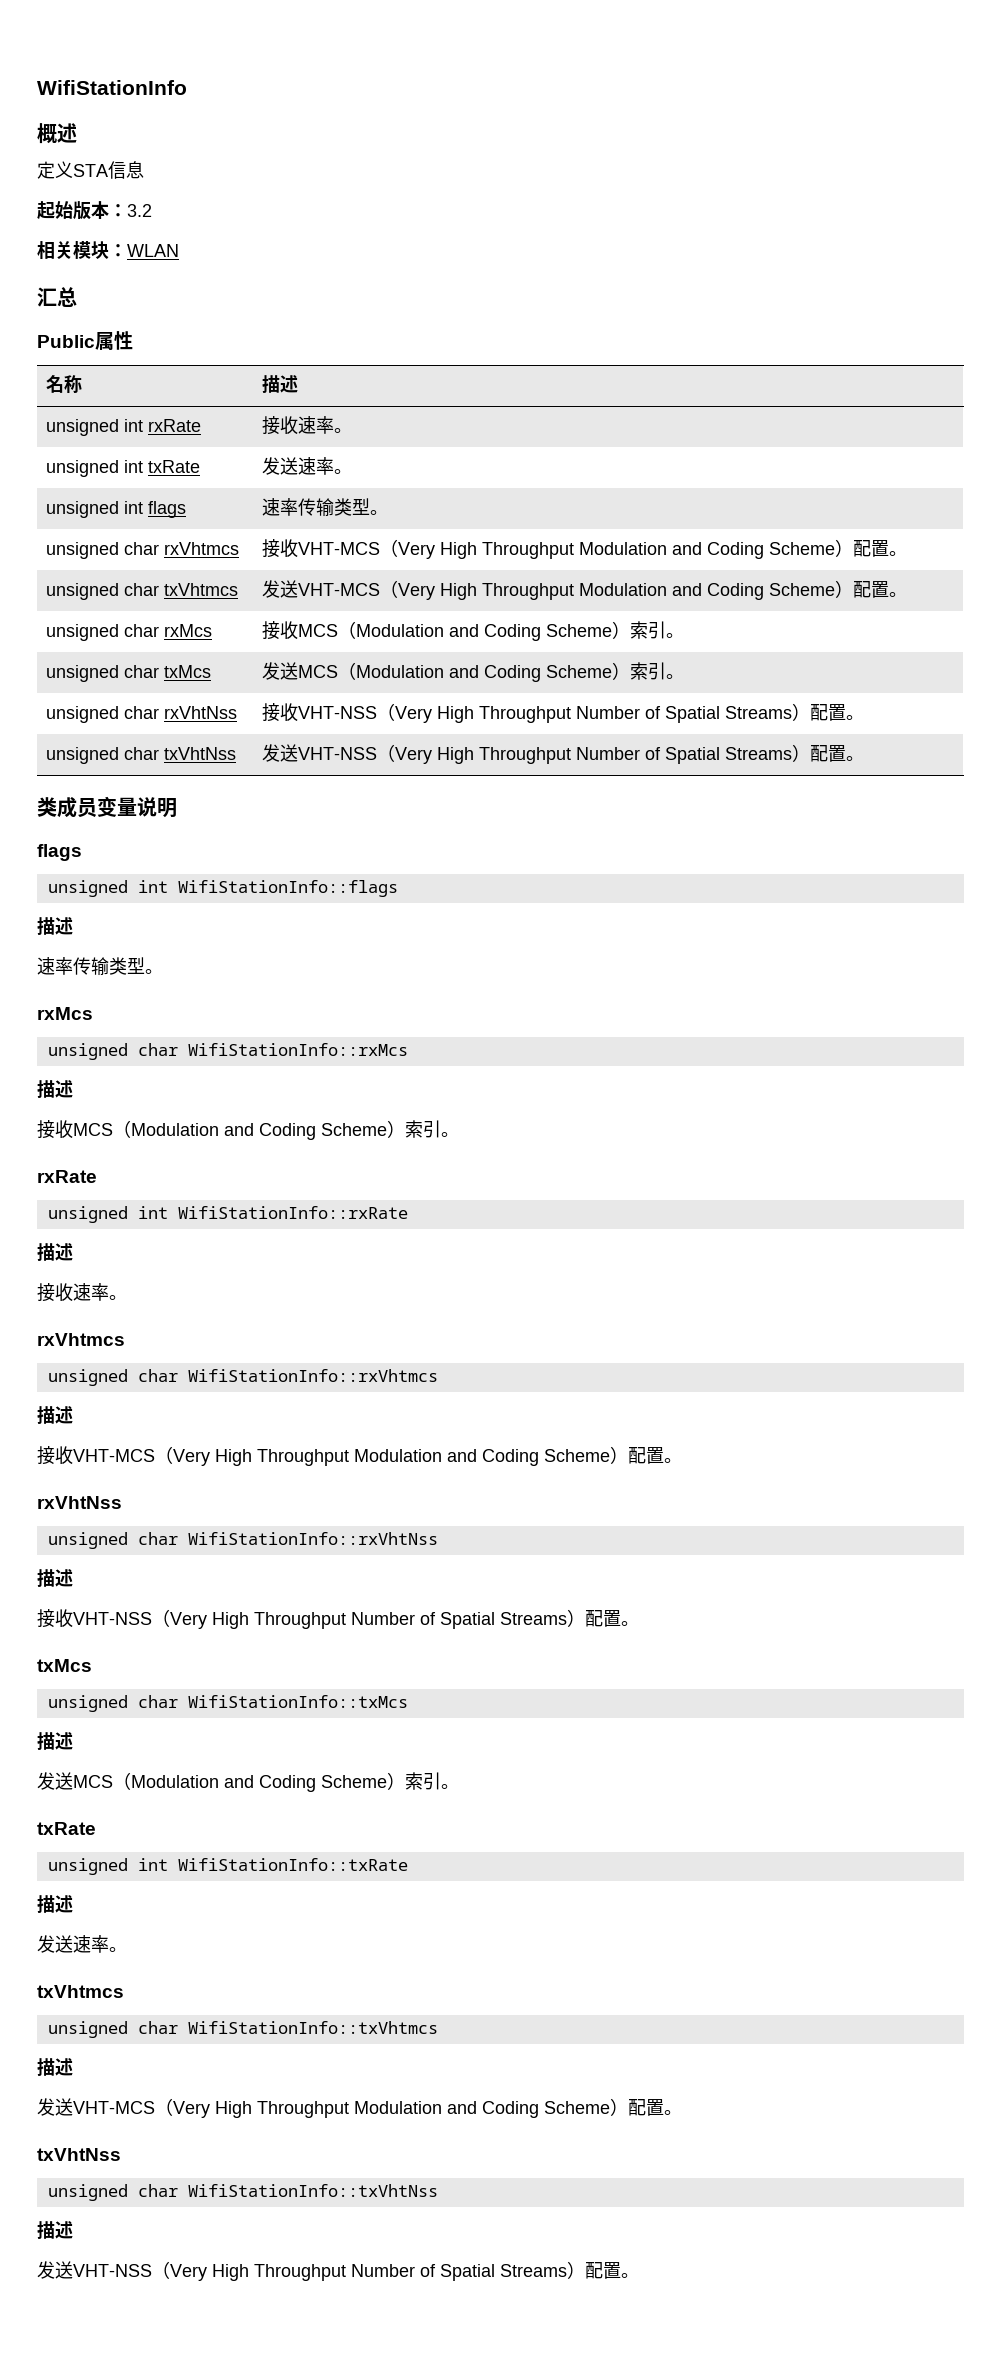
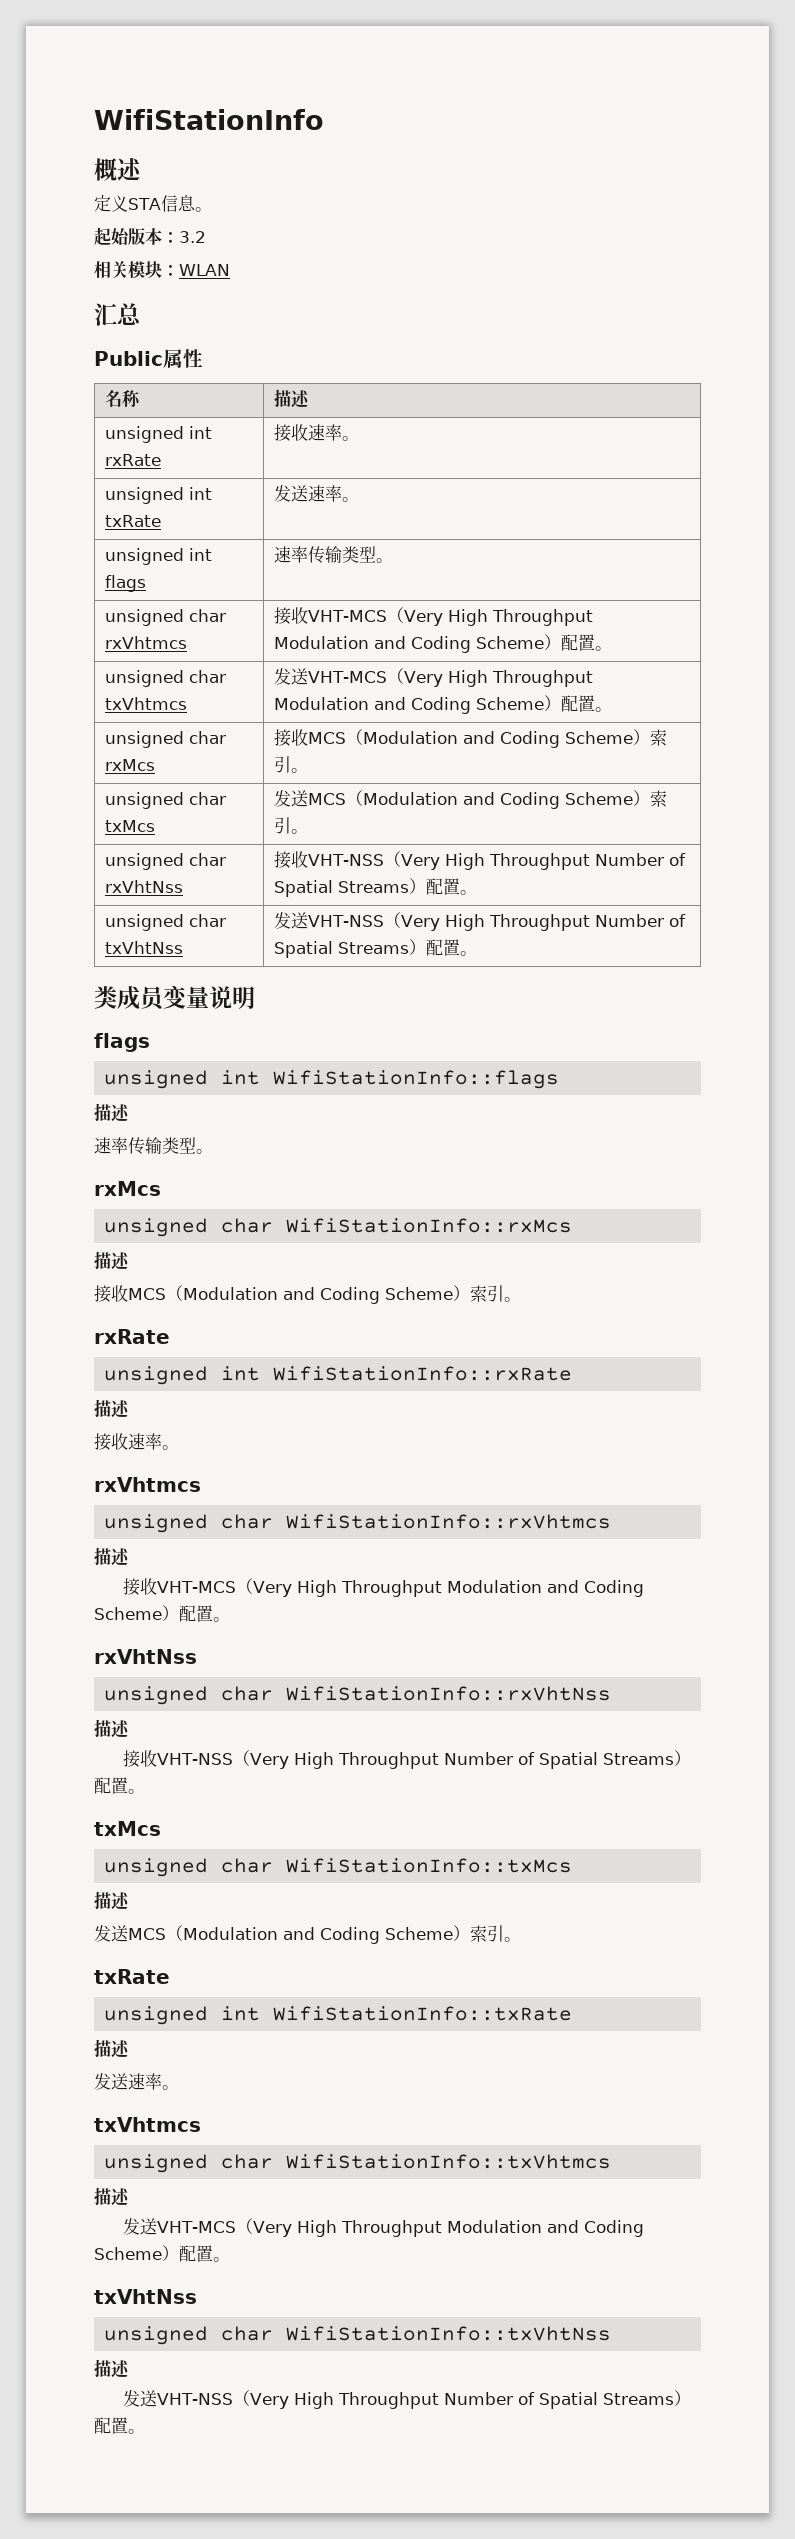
- 定义STA信息
+ 定义STA信息。

